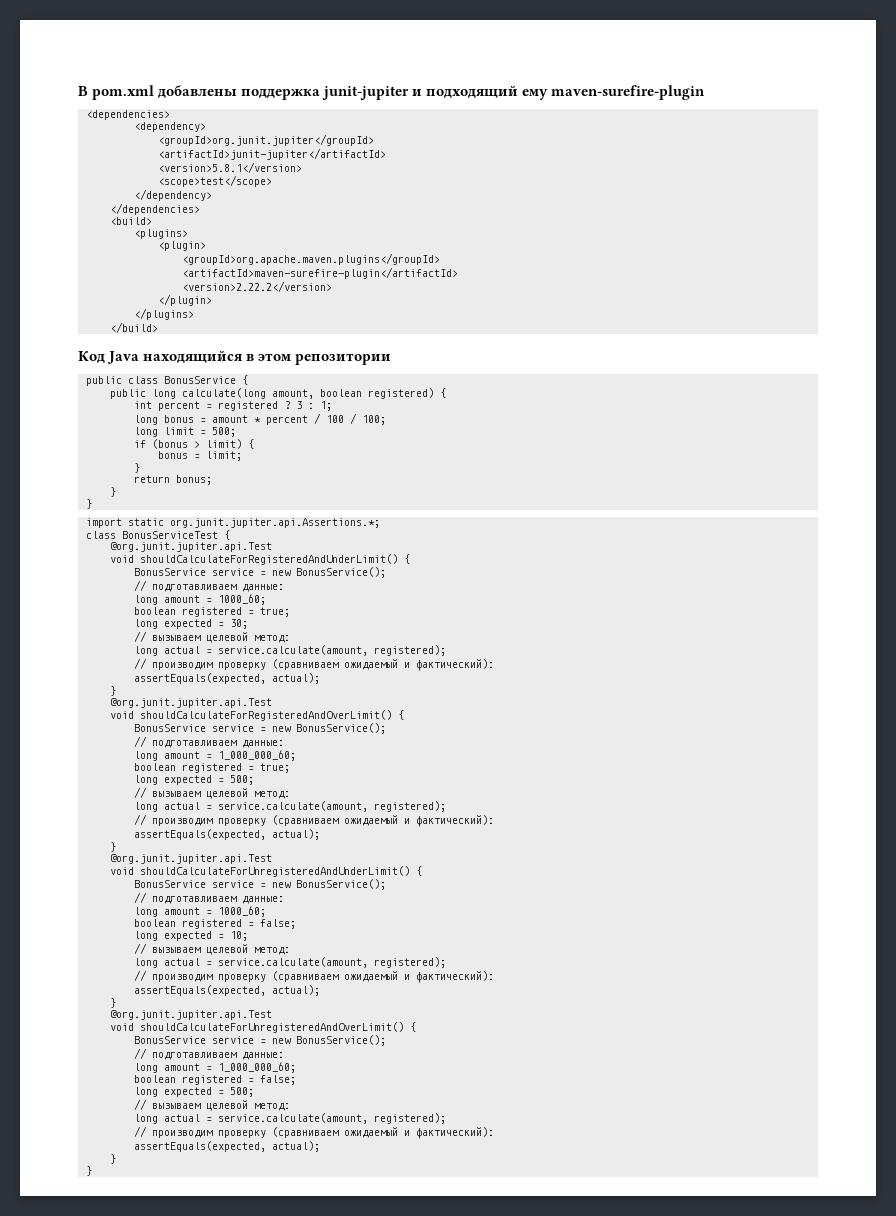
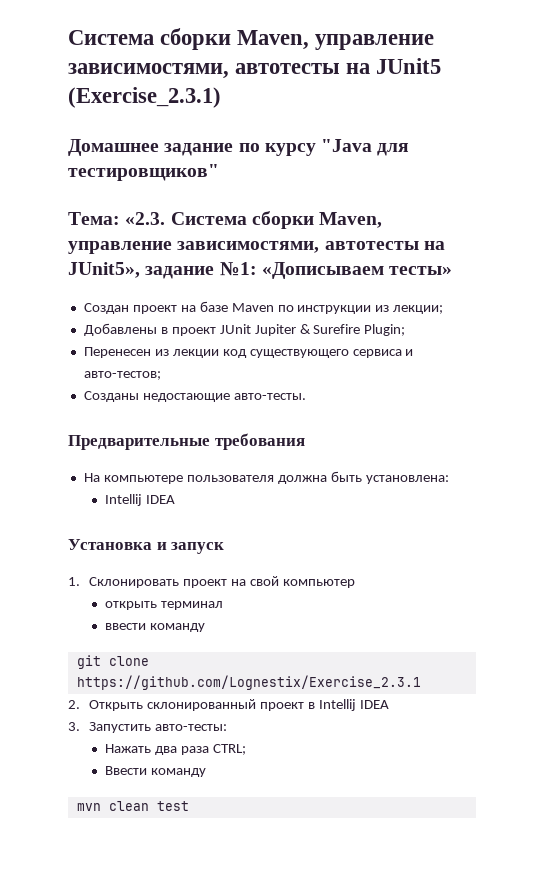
- В pom.xml добавлены поддержка junit-jupiter и подходящий ему maven-surefire-plugin
- <dependencies>
- <dependency>
- <groupId>org.junit.jupiter</groupId>
- <artifactId>junit-jupiter</artifactId>
- <version>5.8.1</version>
- <scope>test</scope>
- </dependency>
- </dependencies>
- <build>
- <plugins>
- <plugin>
- <groupId>org.apache.maven.plugins</groupId>
- <artifactId>maven-surefire-plugin</artifactId>
- <version>2.22.2</version>
- </plugin>
- </plugins>
- </build>
- Код Java находящийся в этом репозитории
- public class BonusService {
- public long calculate(long amount, boolean registered) {
- int percent = registered ? 3 : 1;
- long bonus = amount * percent / 100 / 100;
- long limit = 500;
- if (bonus > limit) {
- bonus = limit;
- }
- return bonus;
- }
- }
- import static org.junit.jupiter.api.Assertions.*;
- class BonusServiceTest {
- @org.junit.jupiter.api.Test
- void shouldCalculateForRegisteredAndUnderLimit() {
- BonusService service = new BonusService();
- // подготавливаем данные:
- long amount = 1000_60;
- boolean registered = true;
- long expected = 30;
- // вызываем целевой метод:
- long actual = service.calculate(amount, registered);
- // производим проверку (сравниваем ожидаемый и фактический):
- assertEquals(expected, actual);
- }
- @org.junit.jupiter.api.Test
- void shouldCalculateForRegisteredAndOverLimit() {
- BonusService service = new BonusService();
- // подготавливаем данные:
- long amount = 1_000_000_60;
- boolean registered = true;
- long expected = 500;
- // вызываем целевой метод:
- long actual = service.calculate(amount, registered);
- // производим проверку (сравниваем ожидаемый и фактический):
- assertEquals(expected, actual);
- }
- @org.junit.jupiter.api.Test
- void shouldCalculateForUnregisteredAndUnderLimit() {
- BonusService service = new BonusService();
- // подготавливаем данные:
- long amount = 1000_60;
- boolean registered = false;
- long expected = 10;
- // вызываем целевой метод:
- long actual = service.calculate(amount, registered);
- // производим проверку (сравниваем ожидаемый и фактический):
- assertEquals(expected, actual);
- }
- @org.junit.jupiter.api.Test
- void shouldCalculateForUnregisteredAndOverLimit() {
- BonusService service = new BonusService();
- // подготавливаем данные:
- long amount = 1_000_000_60;
- boolean registered = false;
- long expected = 500;
- // вызываем целевой метод:
- long actual = service.calculate(amount, registered);
- // производим проверку (сравниваем ожидаемый и фактический):
- assertEquals(expected, actual);
- }
- }
+ Система сборки Maven, управление зависимостями, автотесты на JUnit5 (Exercise_2.3.1)
+ Домашнее задание по курсу "Java для тестировщиков"
+ Тема: «2.3. Система сборки Maven, управление зависимостями, автотесты на JUnit5», задание №1: «Дописываем тесты»
+ Создан проект на базе Maven по инструкции из лекции;
+ Добавлены в проект JUnit Jupiter & Surefire Plugin;
+ Перенесен из лекции код существующего сервиса и авто-тестов;
+ Созданы недостающие авто-тесты.
+ Предварительные требования
+ На компьютере пользователя должна быть установлена:
+ Intellij IDEA
+ Установка и запуск
+ 1. Склонировать проект на свой компьютер
+ открыть терминал
+ ввести команду
+ git clone https://github.com/Lognestix/Exercise_2.3.1
+ 2. Открыть склонированный проект в Intellij IDEA
+ 3. Запустить авто-тесты:
+ Нажать два раза CTRL;
+ Ввести команду
+ mvn clean test

